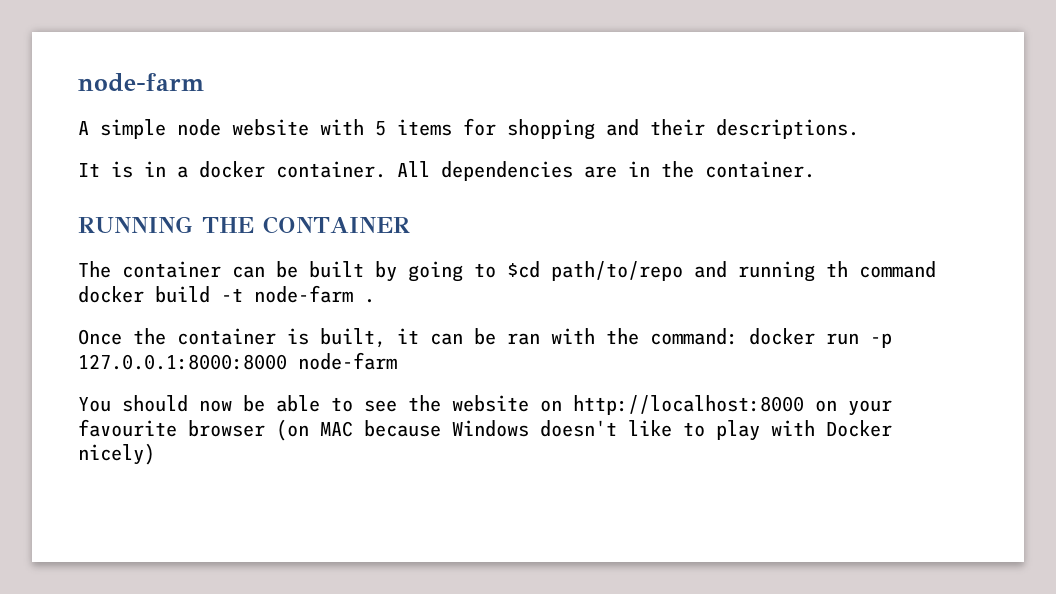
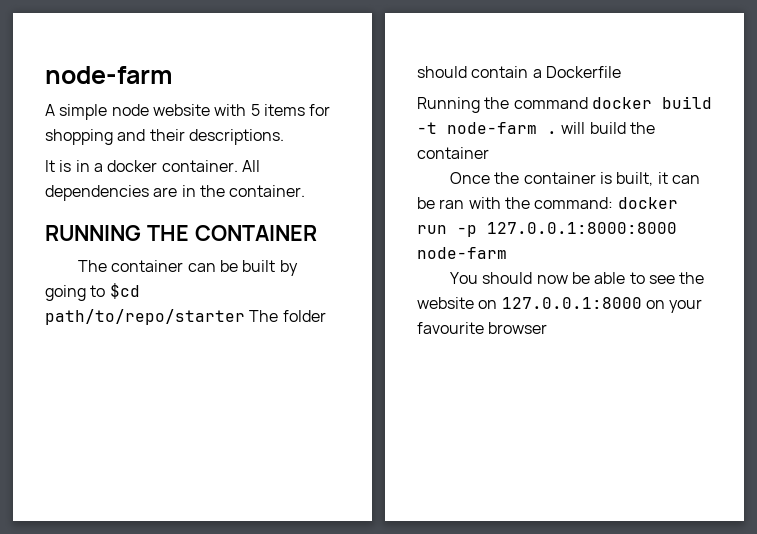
- The container can be built by going to $cd path/to/repo and running th command docker build -t node-farm .
+ The container can be built by going to $cd path/to/repo/starter The folder should contain a Dockerfile
+ Running the command docker build -t node-farm . will build the container
- You should now be able to see the website on http://localhost:8000 on your favourite browser (on MAC because Windows doesn't like to play with Docker nicely)
+ You should now be able to see the website on 127.0.0.1:8000 on your favourite browser

